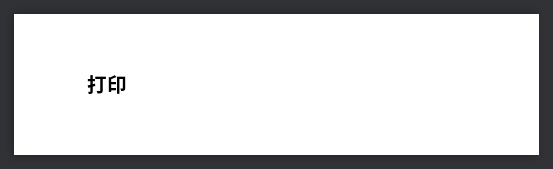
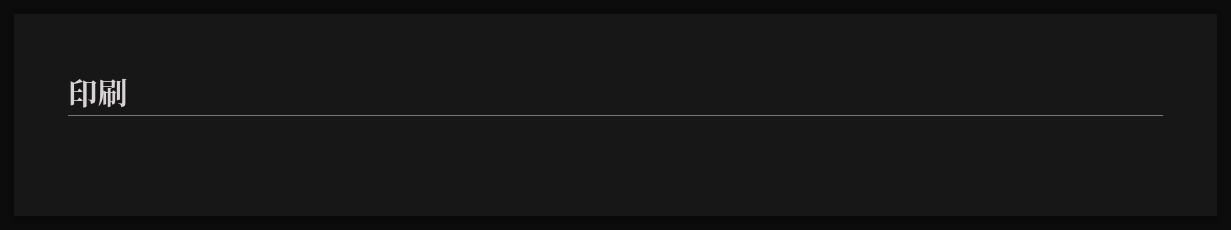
- 打印
+ 印刷

